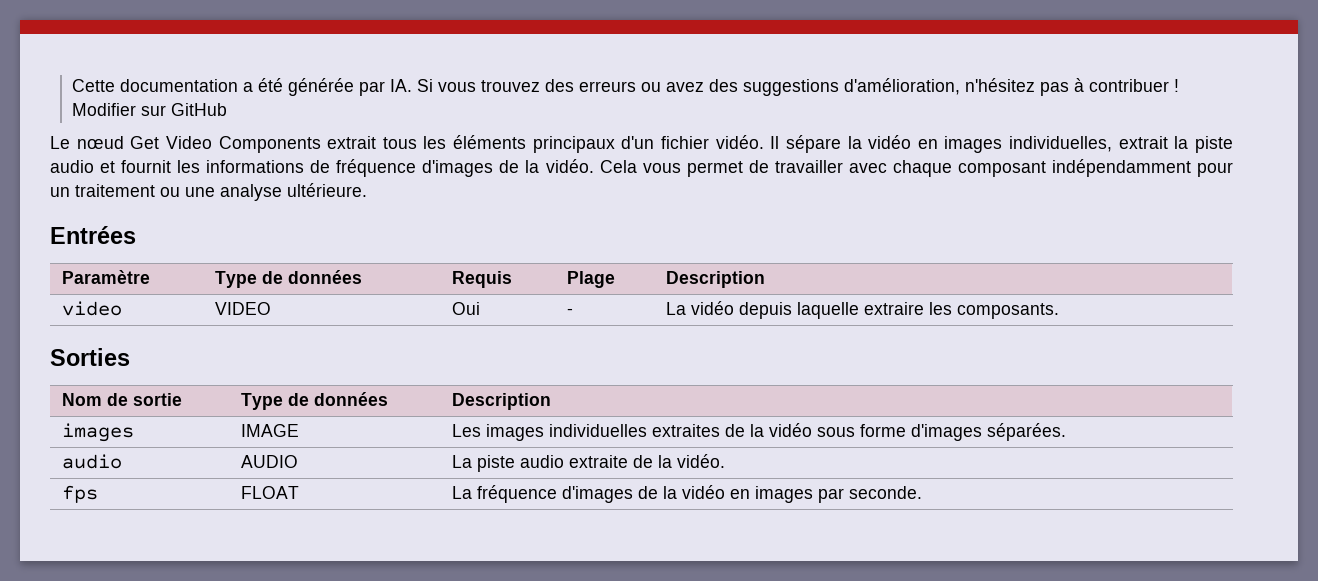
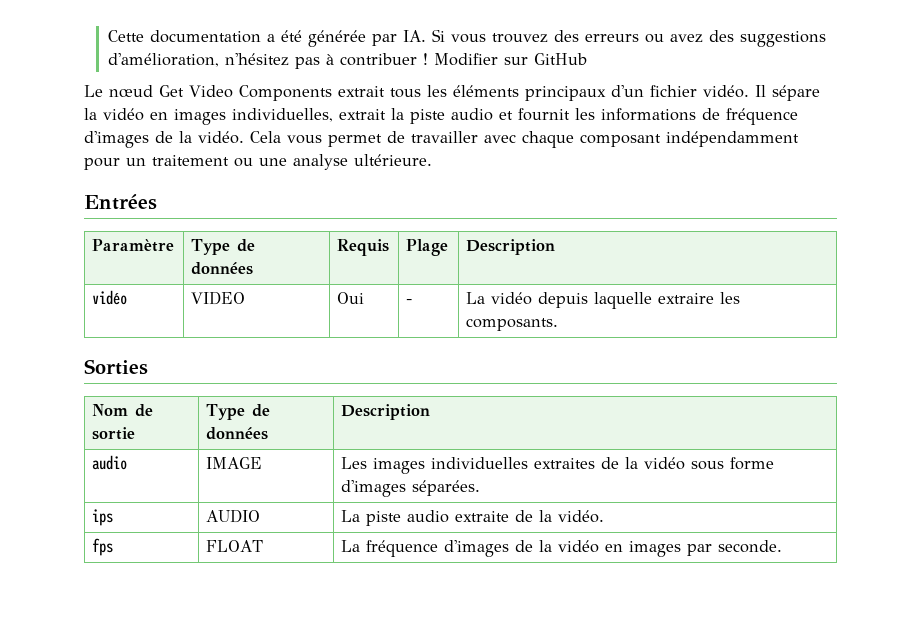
- video | VIDEO | Oui | - | La vidéo depuis laquelle extraire les composants.
+ vidéo | VIDEO | Oui | - | La vidéo depuis laquelle extraire les composants.
- images | IMAGE | Les images individuelles extraites de la vidéo sous forme d'images séparées.
+ audio | IMAGE | Les images individuelles extraites de la vidéo sous forme d'images séparées.
- audio | AUDIO | La piste audio extraite de la vidéo.
+ ips | AUDIO | La piste audio extraite de la vidéo.

